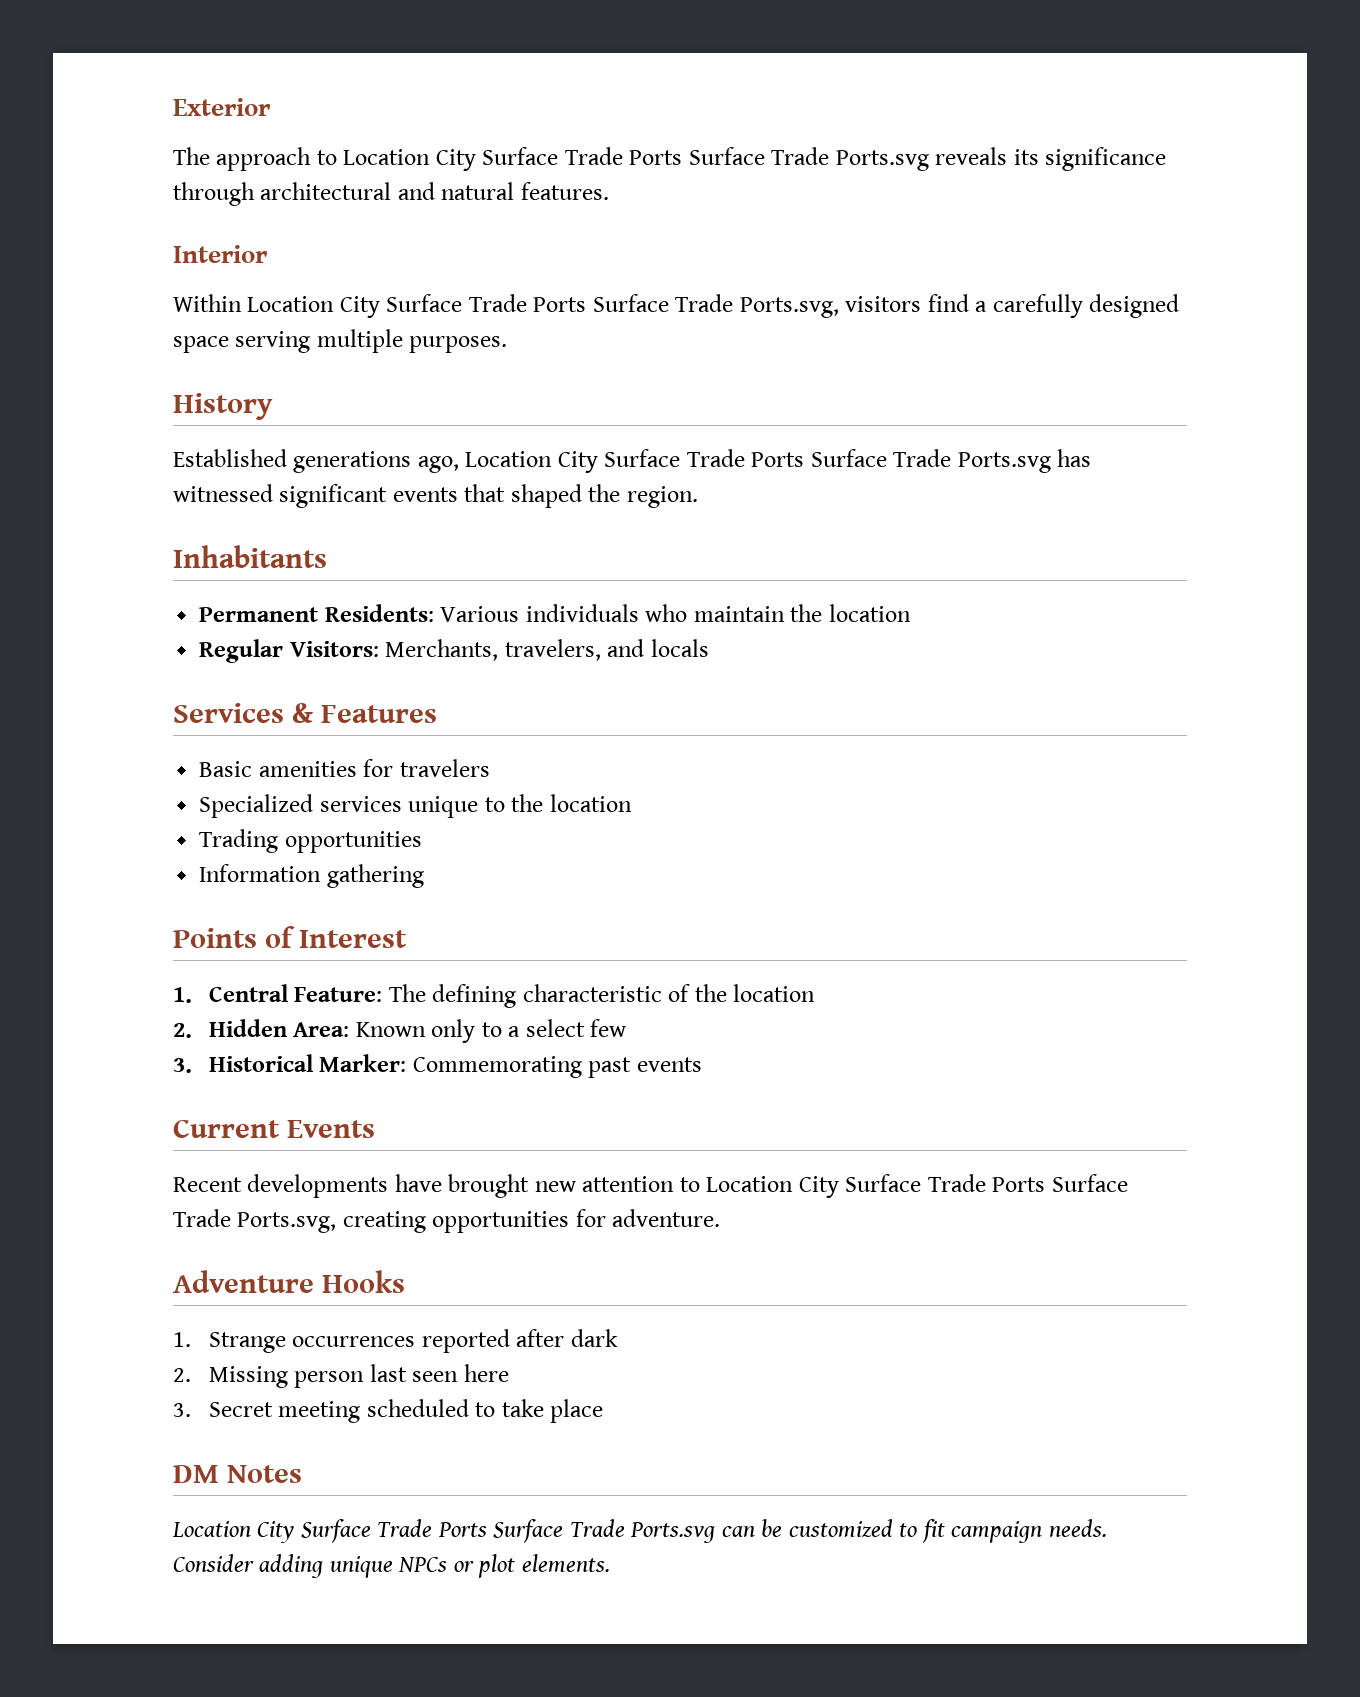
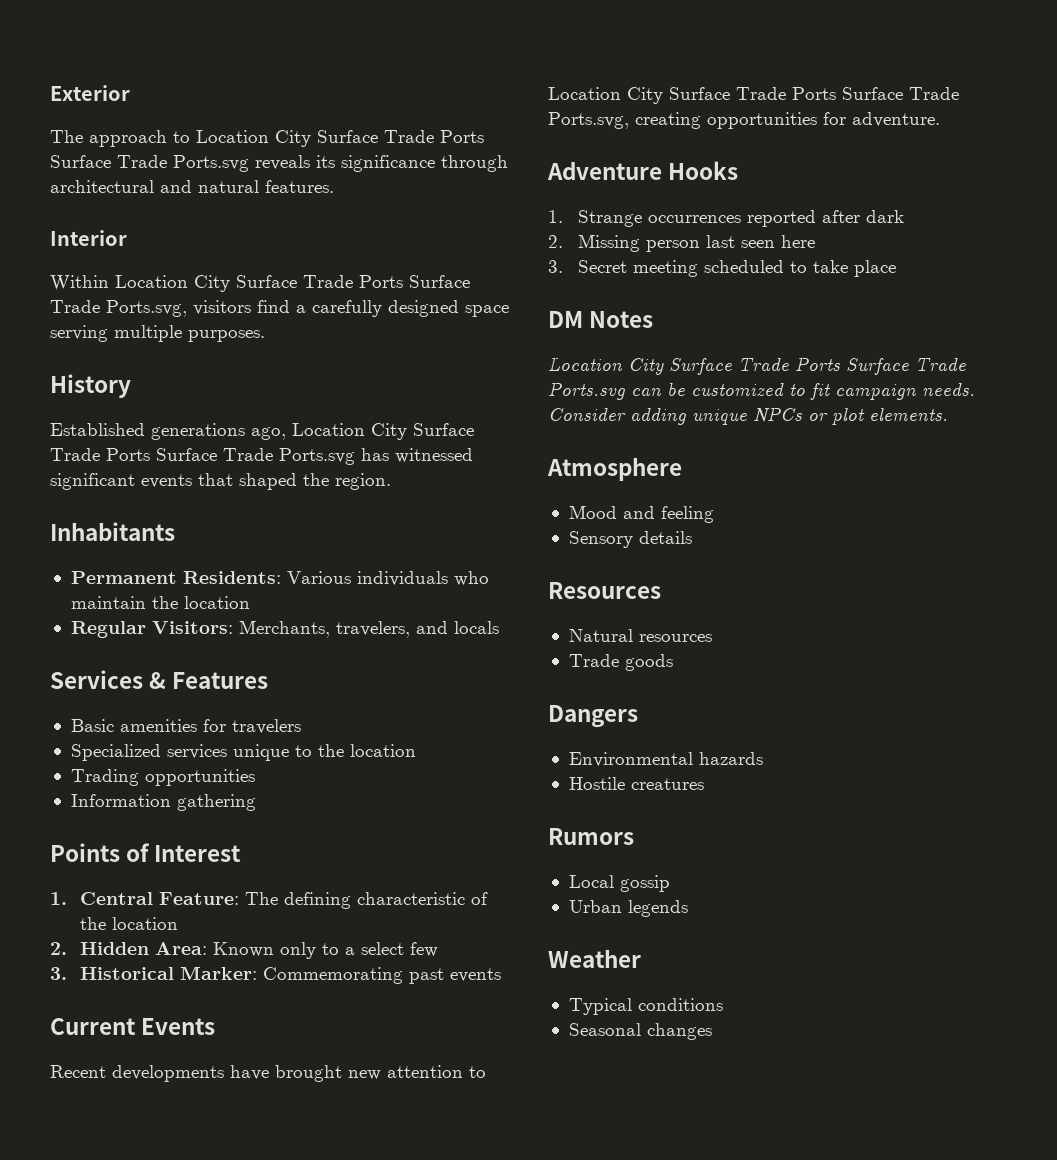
+ Atmosphere
+ Mood and feeling
+ Sensory details
+ Resources
+ Natural resources
+ Trade goods
+ Dangers
+ Environmental hazards
+ Hostile creatures
+ Rumors
+ Local gossip
+ Urban legends
+ Weather
+ Typical conditions
+ Seasonal changes

